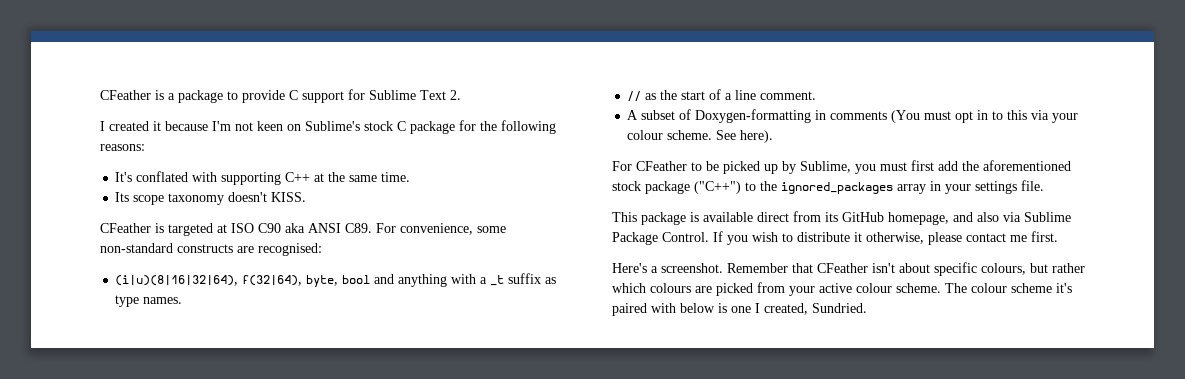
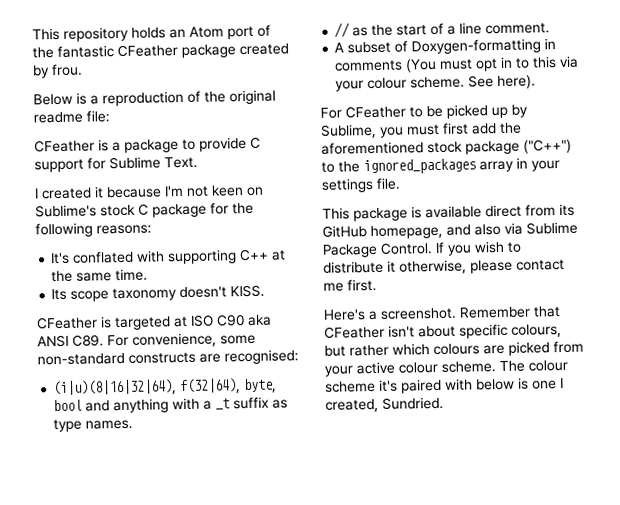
+ This repository holds an Atom port of the fantastic CFeather package created by frou.
+ Below is a reproduction of the original readme file:
- CFeather is a package to provide C support for Sublime Text 2.
+ CFeather is a package to provide C support for Sublime Text.

